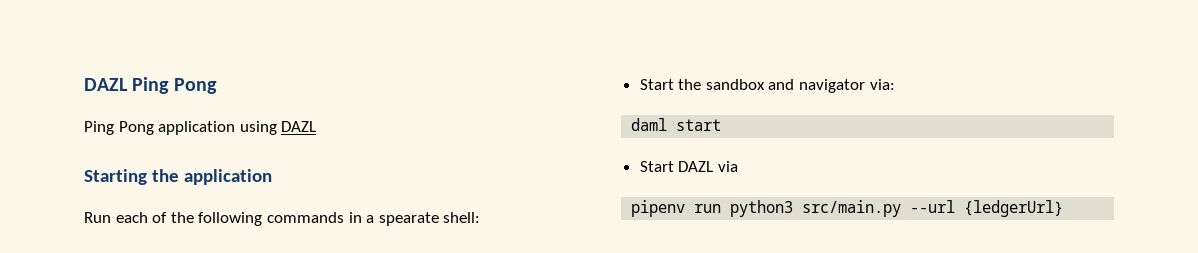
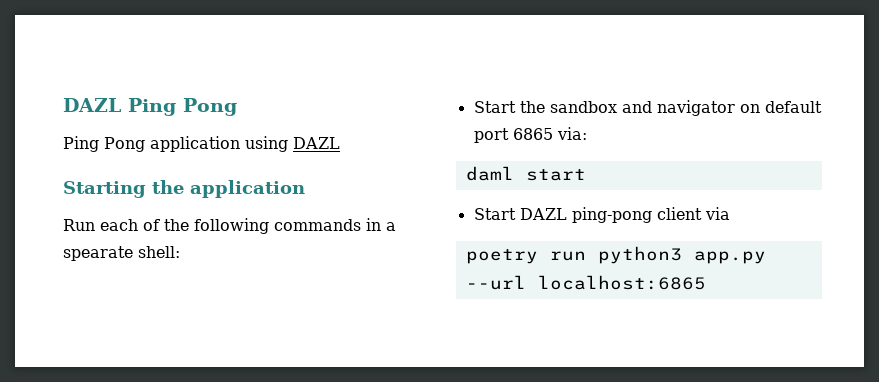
- Start the sandbox and navigator via:
+ Start the sandbox and navigator on default port 6865 via:
- Start DAZL via
+ Start DAZL ping-pong client via
- pipenv run python3 src/main.py --url {ledgerUrl}
+ poetry run python3 app.py --url localhost:6865

